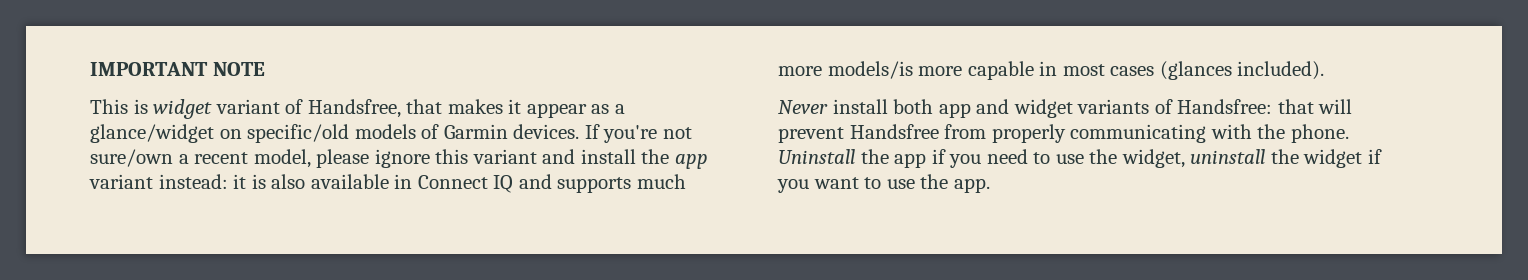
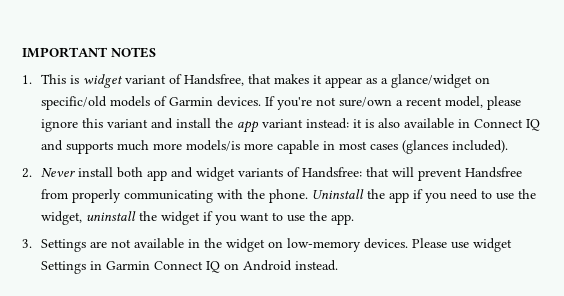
- IMPORTANT NOTE
- This is widget variant of Handsfree, that makes it appear as a glance/widget on specific/old models of Garmin devices.
+ IMPORTANT NOTES
+ 1. This is widget variant of Handsfree, that makes it appear as a glance/widget on specific/old models of Garmin devices.
- Never install both app and widget variants of Handsfree: that will prevent Handsfree from properly communicating with the phone.
+ 2. Never install both app and widget variants of Handsfree: that will prevent Handsfree from properly communicating with the phone.
+ 3. Settings are not available in the widget on low-memory devices. Please use widget Settings in Garmin Connect IQ on Android instead.

